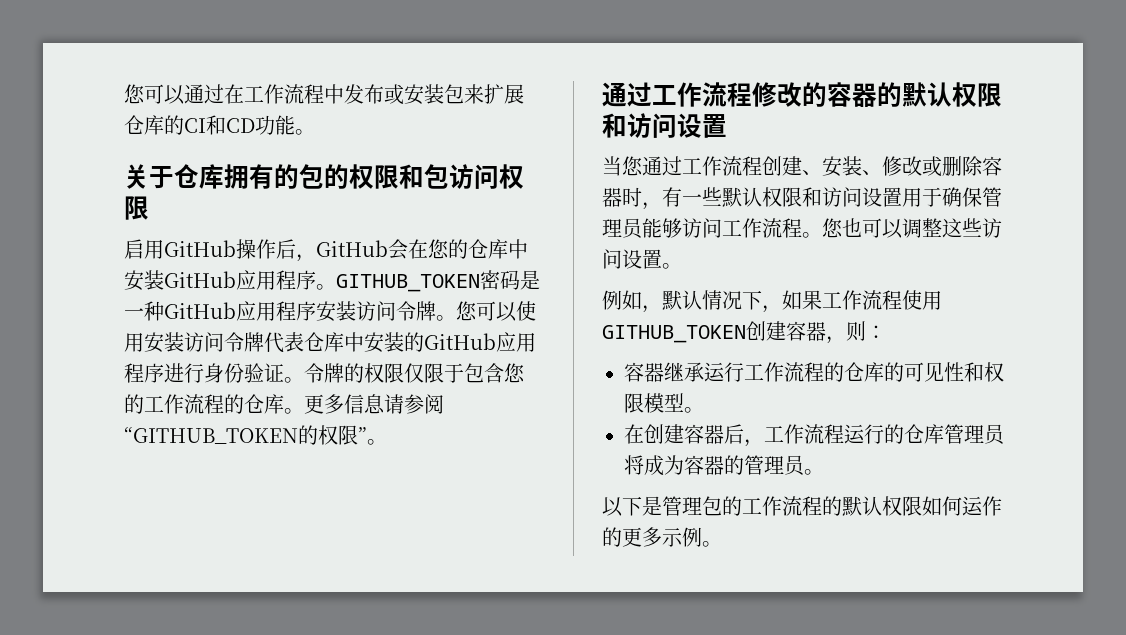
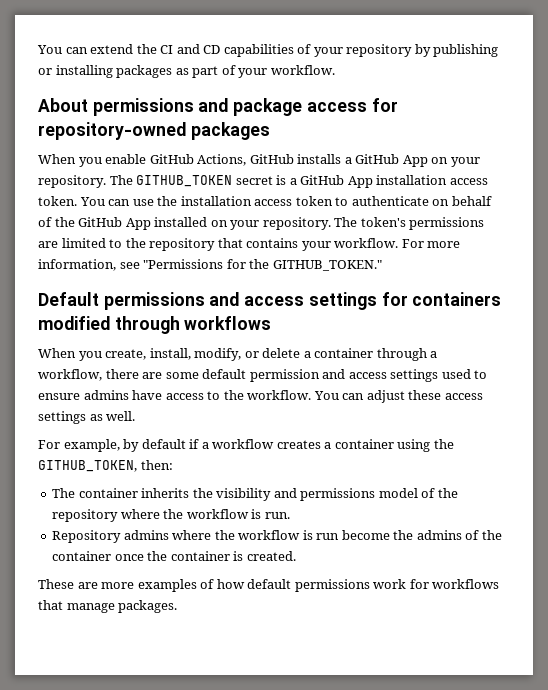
- 您可以通过在工作流程中发布或安装包来扩展仓库的CI和CD功能。
- 关于仓库拥有的包的权限和包访问权限
- 启用GitHub操作后，GitHub会在您的仓库中安装GitHub应用程序。GITHUB_TOKEN密码是一种GitHub应用程序安装访问令牌。您可以使用安装访问令牌代表仓库中安装的GitHub应用程序进行身份验证。令牌的权限仅限于包含您的工作流程的仓库。更多信息请参阅“GITHUB_TOKEN的权限”。
- 通过工作流程修改的容器的默认权限和访问设置
- 当您通过工作流程创建、安装、修改或删除容器时，有一些默认权限和访问设置用于确保管理员能够访问工作流程。您也可以调整这些访问设置。
- 例如，默认情况下，如果工作流程使用GITHUB_TOKEN创建容器，则：
- 容器继承运行工作流程的仓库的可见性和权限模型。
- 在创建容器后，工作流程运行的仓库管理员将成为容器的管理员。
- 以下是管理包的工作流程的默认权限如何运作的更多示例。
+ You can extend the CI and CD capabilities of your repository by publishing or installing packages as part of your workflow.
+ About permissions and package access for repository-owned packages
+ When you enable GitHub Actions, GitHub installs a GitHub App on your repository. The GITHUB_TOKEN secret is a GitHub App installation access token. You can use the installation access token to authenticate on behalf of the GitHub App installed on your repository. The token's permissions are limited to the repository that contains your workflow. For more information, see "Permissions for the GITHUB_TOKEN."
+ Default permissions and access settings for containers modified through workflows
+ When you create, install, modify, or delete a container through a workflow, there are some default permission and access settings used to ensure admins have access to the workflow. You can adjust these access settings as well.
+ For example, by default if a workflow creates a container using the GITHUB_TOKEN, then:
+ The container inherits the visibility and permissions model of the repository where the workflow is run.
+ Repository admins where the workflow is run become the admins of the container once the container is created.
+ These are more examples of how default permissions work for workflows that manage packages.

